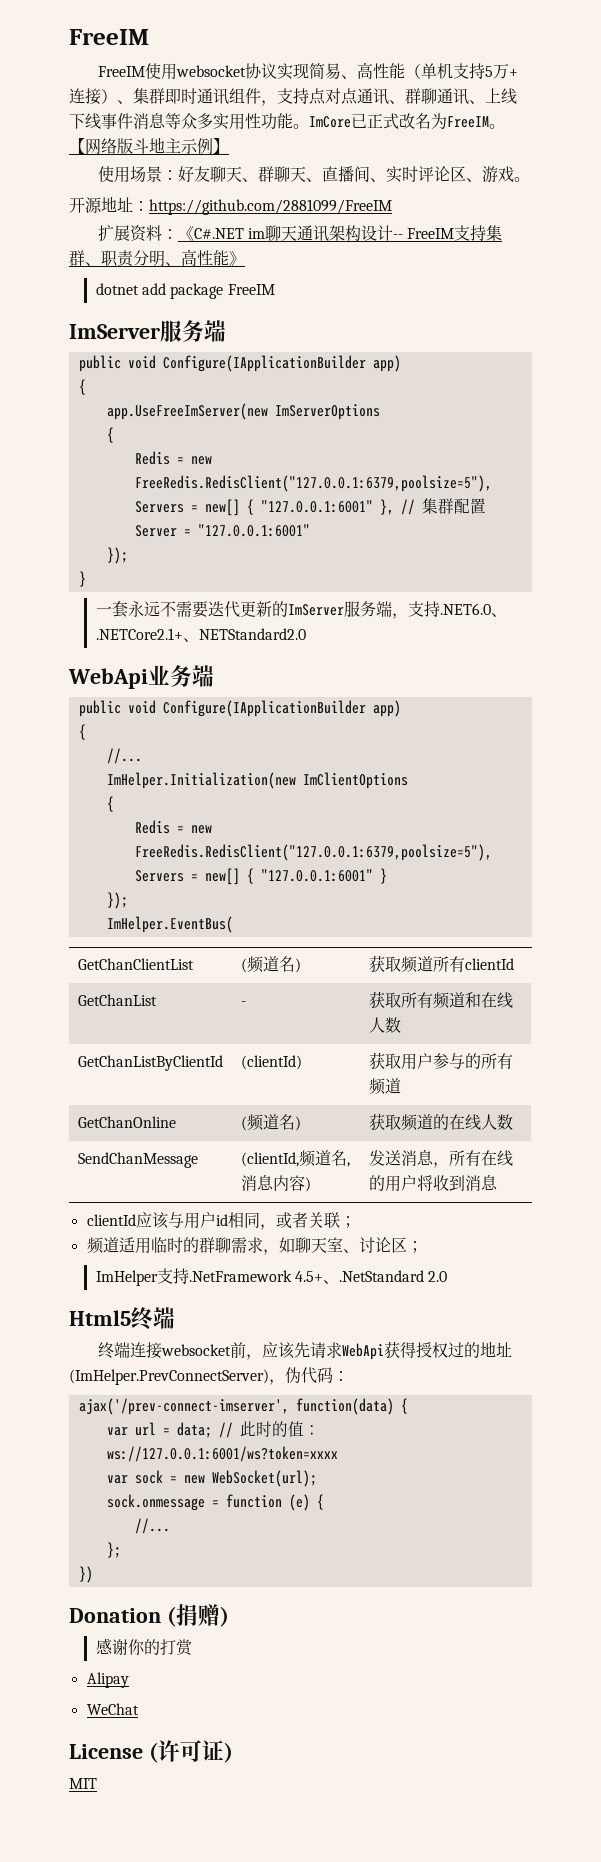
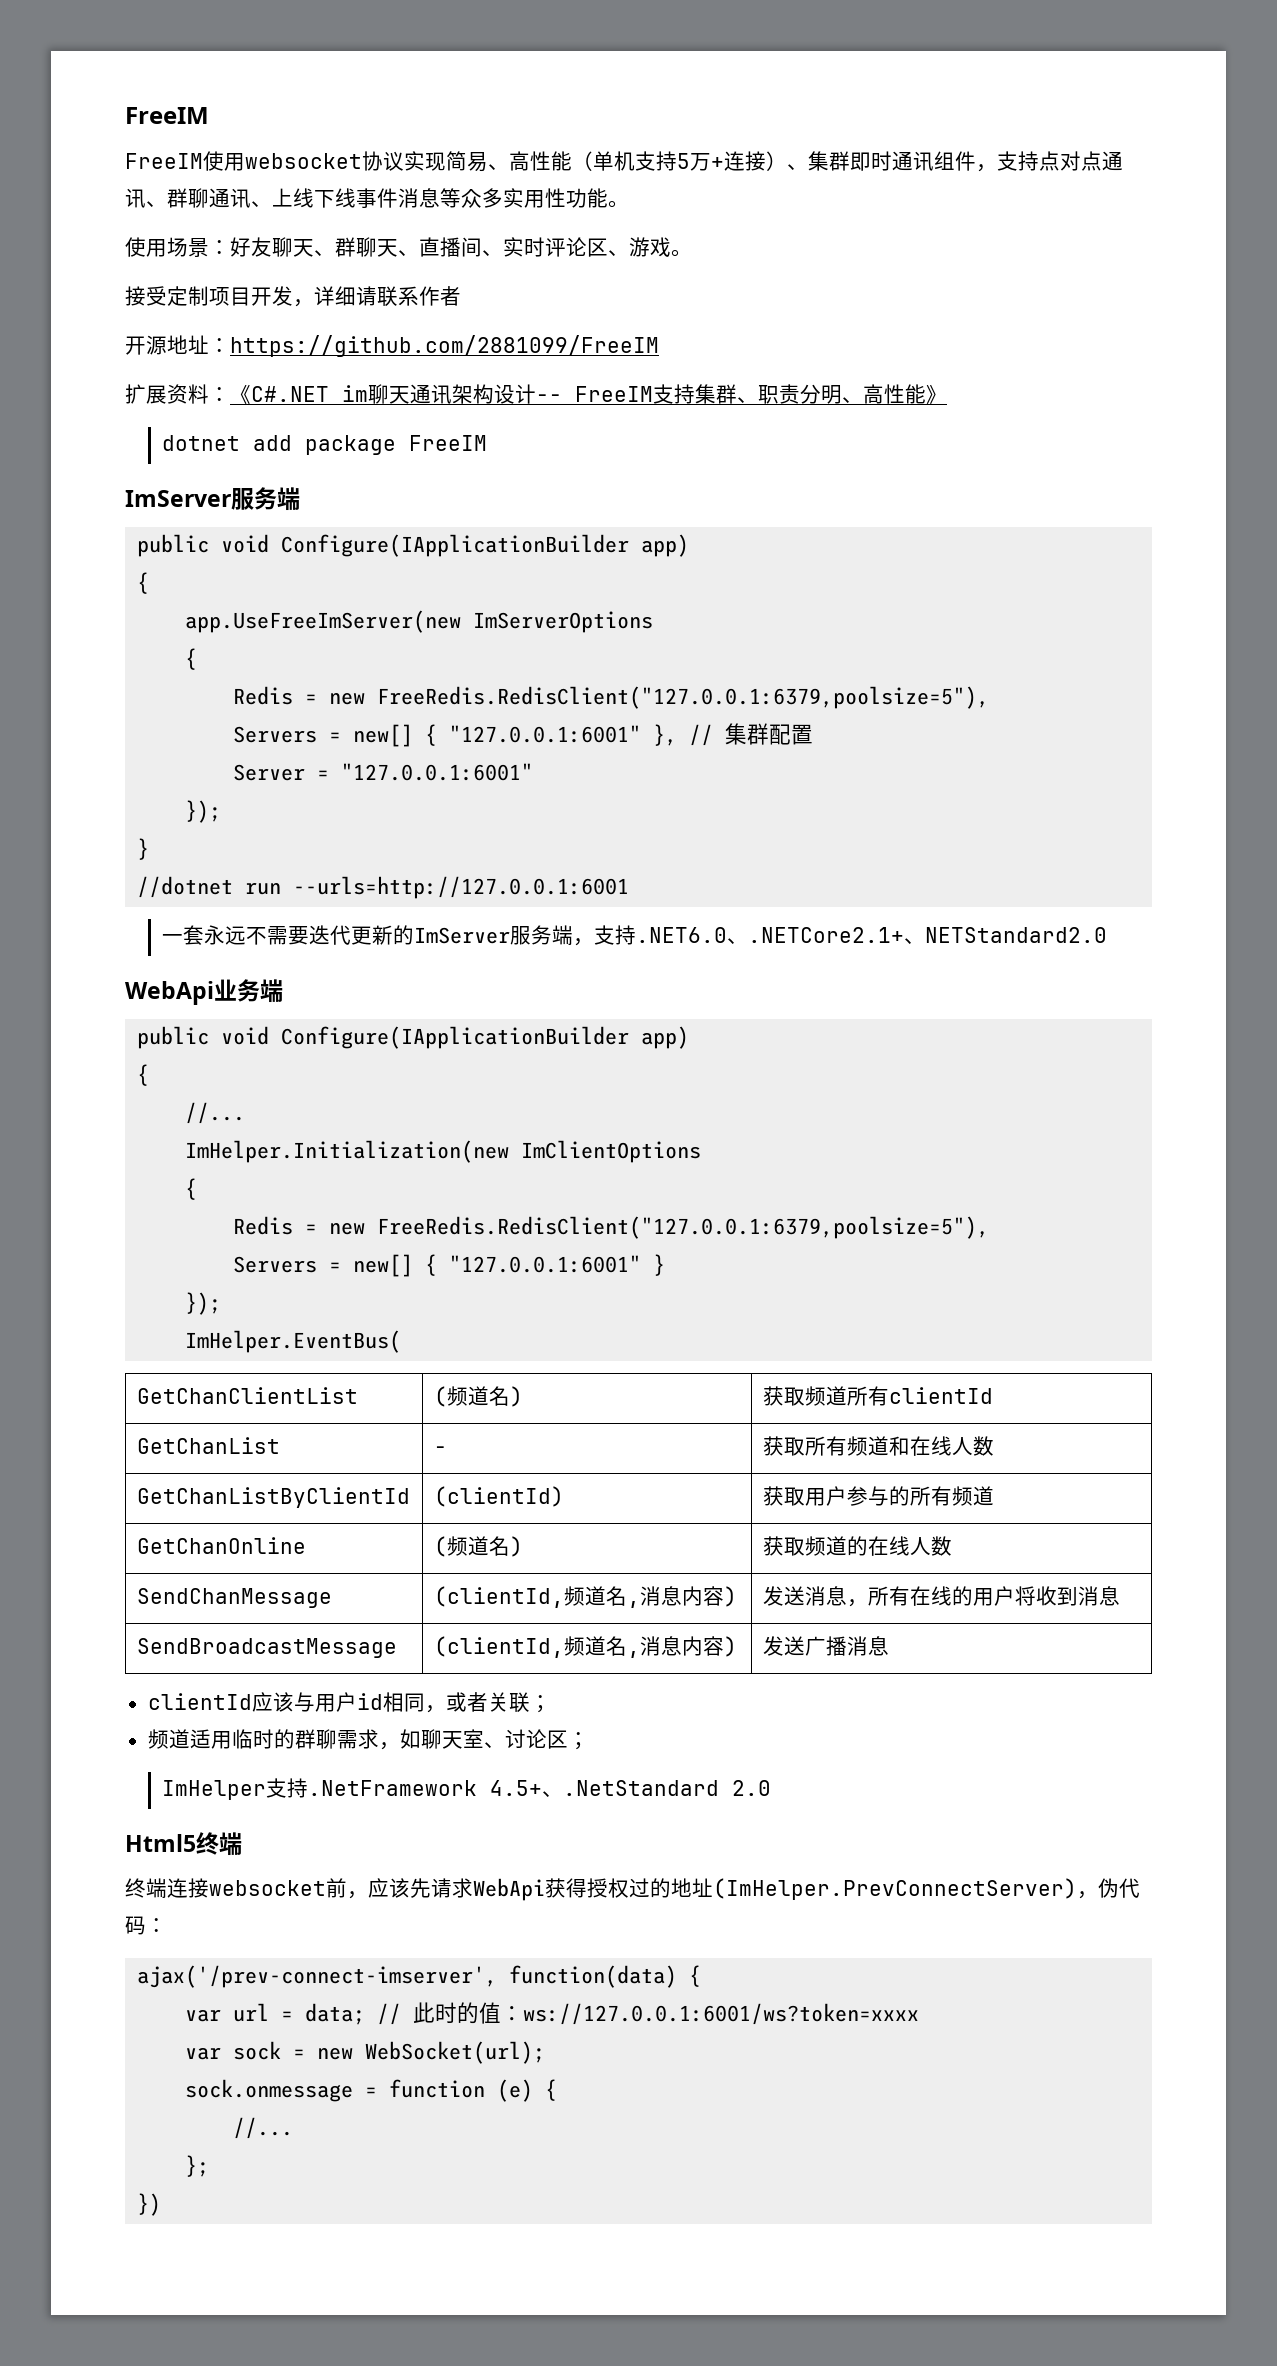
- ImCore已正式改名为FreeIM。【网络版斗地主示例】
+ 接受定制项目开发，详细请联系作者
+ //dotnet run --urls=http://127.0.0.1:6001
+ SendBroadcastMessage | (clientId,频道名,消息内容) | 发送广播消息
- Donation (捐赠)
- 感谢你的打赏
- Alipay
- WeChat
- License (许可证)
- MIT

